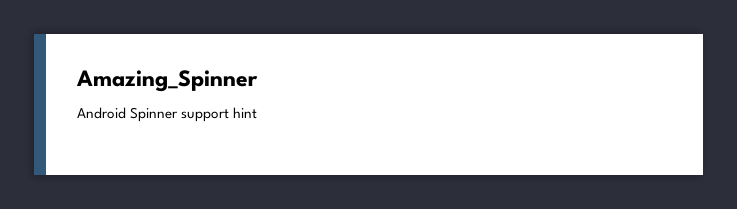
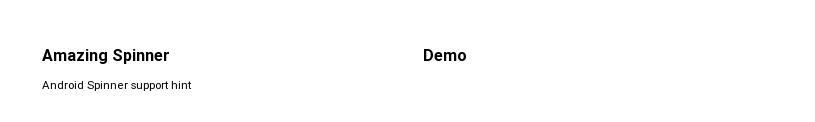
- Amazing_Spinner
+ Amazing Spinner
+ Demo

